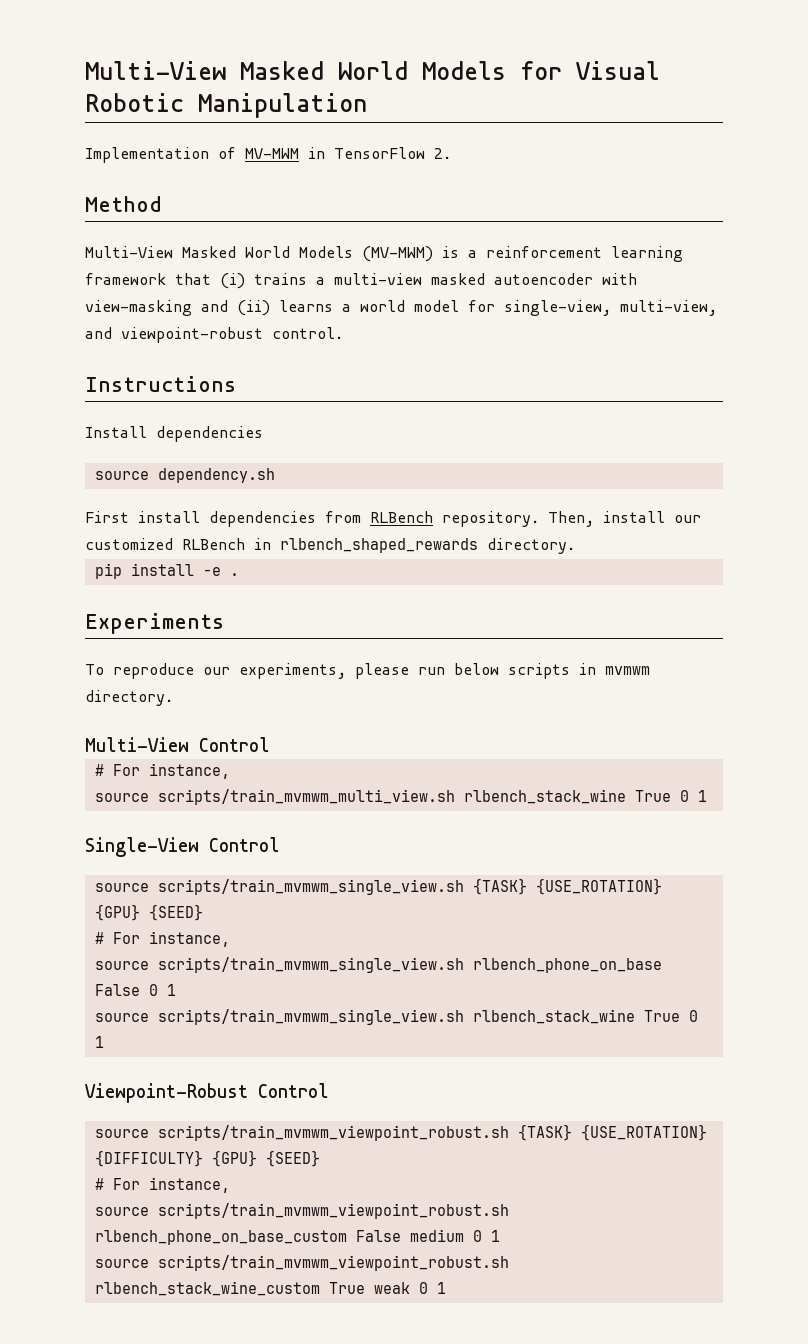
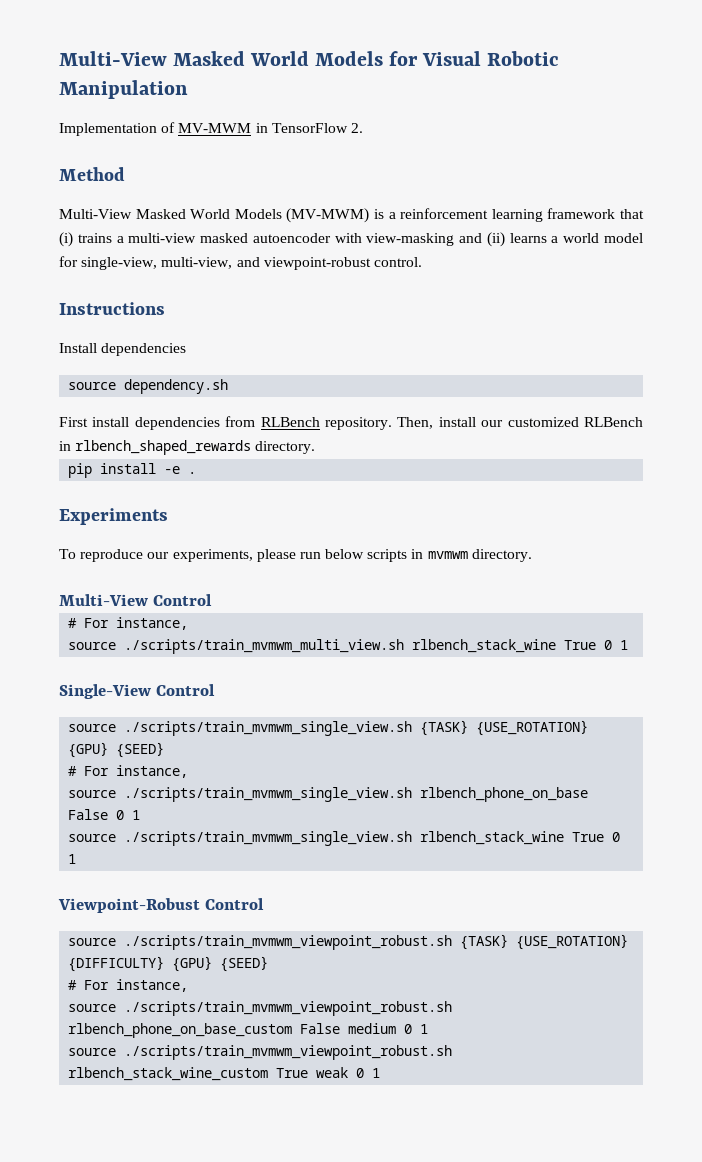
- source scripts/train_mvmwm_multi_view.sh rlbench_stack_wine True 0 1
+ source ./scripts/train_mvmwm_multi_view.sh rlbench_stack_wine True 0 1
- source scripts/train_mvmwm_single_view.sh {TASK} {USE_ROTATION} {GPU} {SEED}
+ source ./scripts/train_mvmwm_single_view.sh {TASK} {USE_ROTATION} {GPU} {SEED}
- source scripts/train_mvmwm_single_view.sh rlbench_phone_on_base False 0 1
+ source ./scripts/train_mvmwm_single_view.sh rlbench_phone_on_base False 0 1
- source scripts/train_mvmwm_single_view.sh rlbench_stack_wine True 0 1
+ source ./scripts/train_mvmwm_single_view.sh rlbench_stack_wine True 0 1
- source scripts/train_mvmwm_viewpoint_robust.sh {TASK} {USE_ROTATION} {DIFFICULTY} {GPU} {SEED}
+ source ./scripts/train_mvmwm_viewpoint_robust.sh {TASK} {USE_ROTATION} {DIFFICULTY} {GPU} {SEED}
- source scripts/train_mvmwm_viewpoint_robust.sh rlbench_phone_on_base_custom False medium 0 1
+ source ./scripts/train_mvmwm_viewpoint_robust.sh rlbench_phone_on_base_custom False medium 0 1
- source scripts/train_mvmwm_viewpoint_robust.sh rlbench_stack_wine_custom True weak 0 1
+ source ./scripts/train_mvmwm_viewpoint_robust.sh rlbench_stack_wine_custom True weak 0 1

